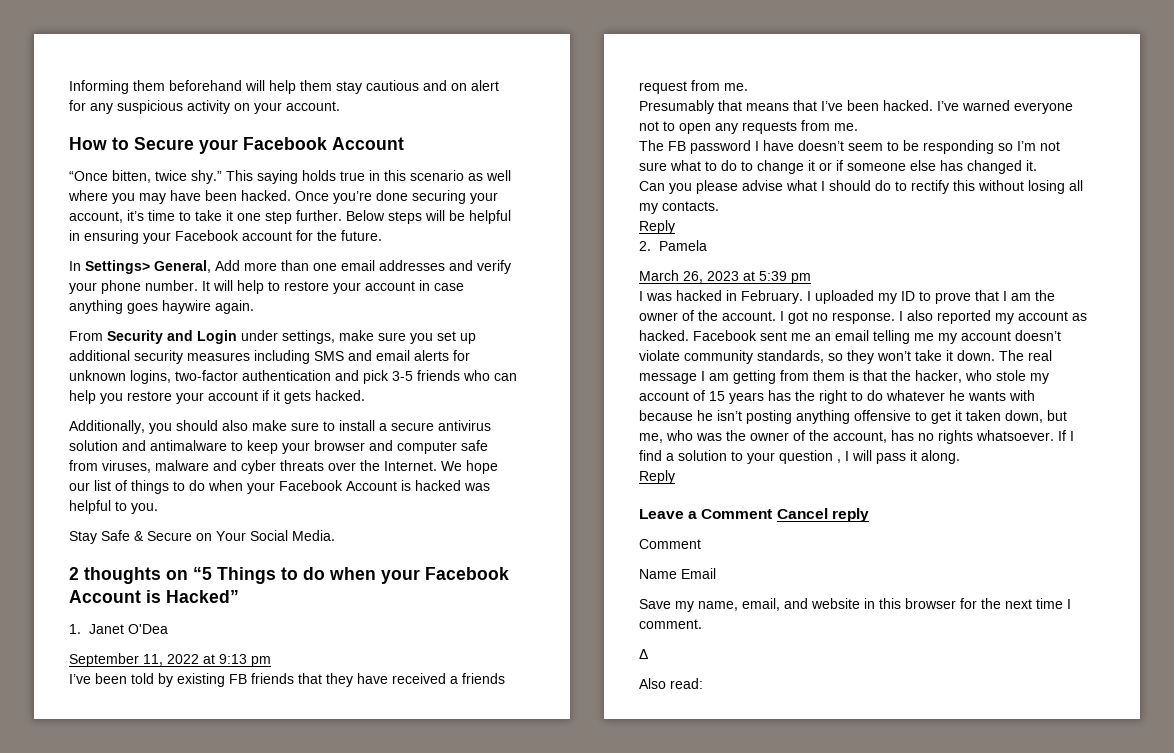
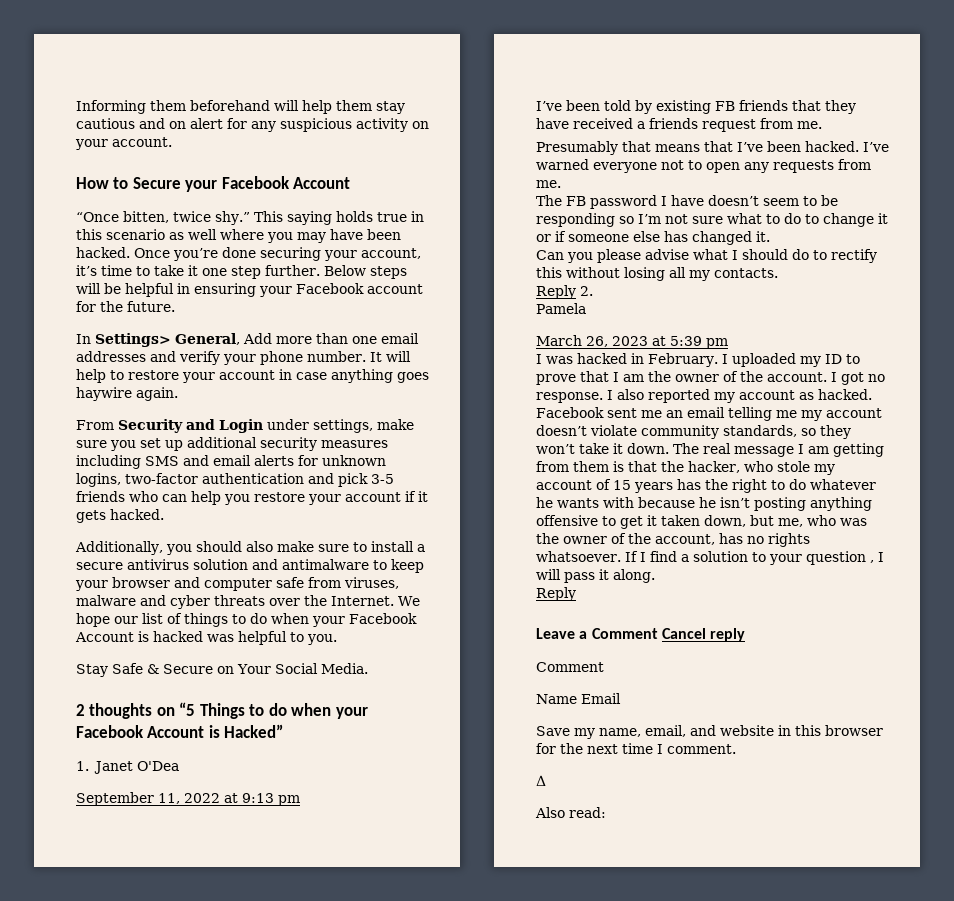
  Can you please advise what I should do to rectify this without losing all my contacts.
- Reply
- 2. Pamela
+ Reply 2.
+ Pamela

